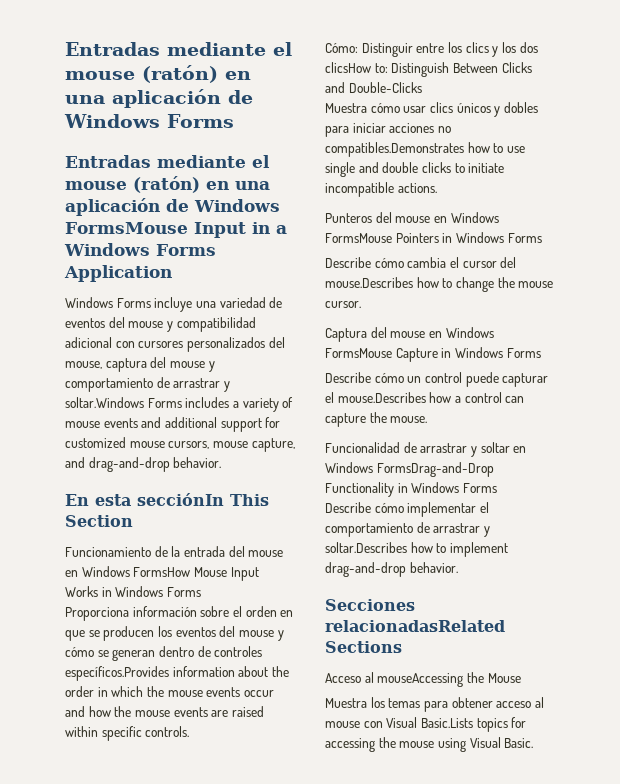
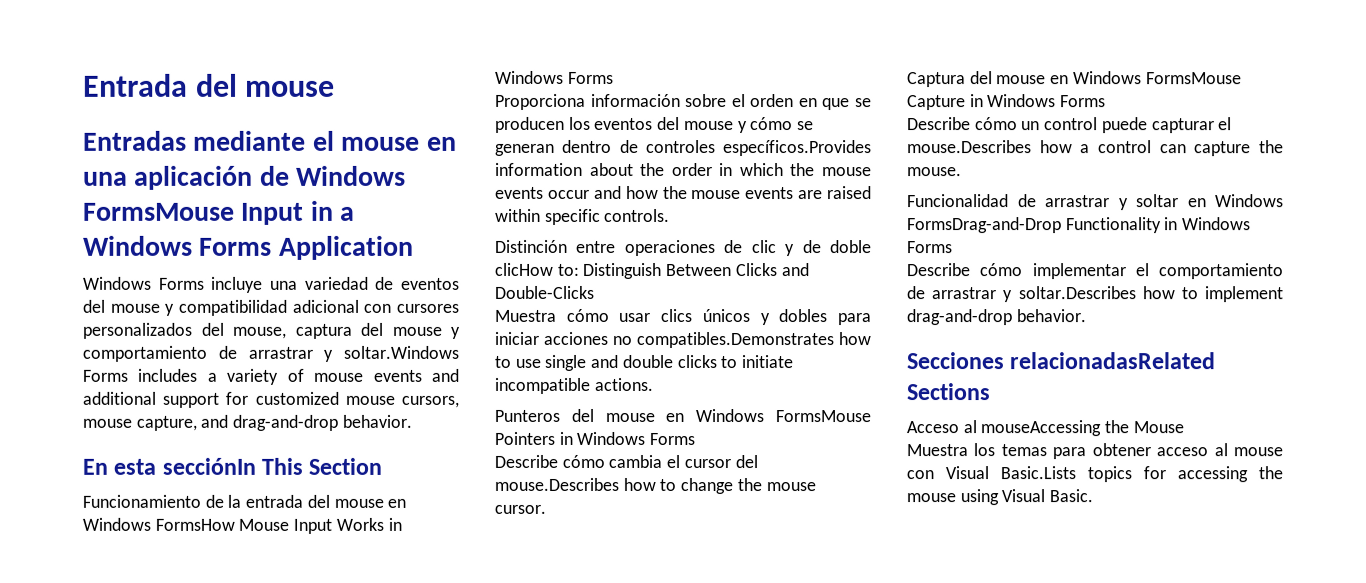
- Entradas mediante el mouse (ratón) en una aplicación de Windows Forms
- Entradas mediante el mouse (ratón) en una aplicación de Windows FormsMouse Input in a Windows Forms Application
+ Entrada del mouse
+ Entradas mediante el mouse en una aplicación de Windows FormsMouse Input in a Windows Forms Application
- Cómo: Distinguir entre los clics y los dos clicsHow to: Distinguish Between Clicks and Double-Clicks
+ Distinción entre operaciones de clic y de doble clicHow to: Distinguish Between Clicks and Double-Clicks

